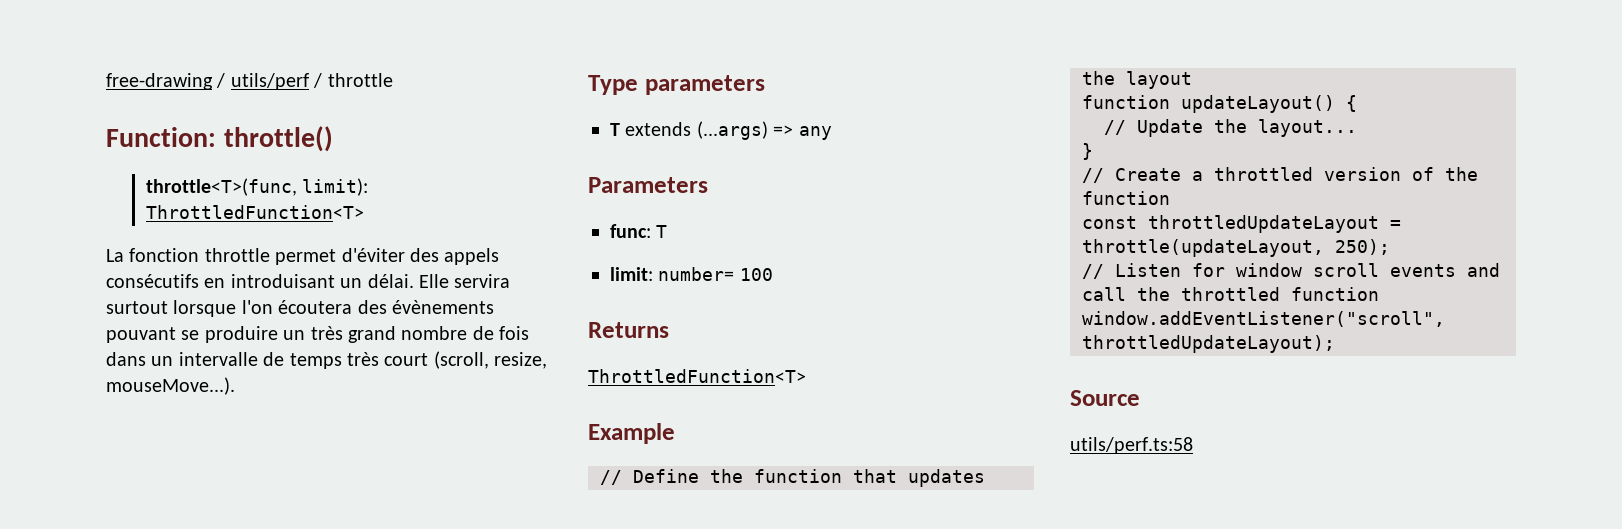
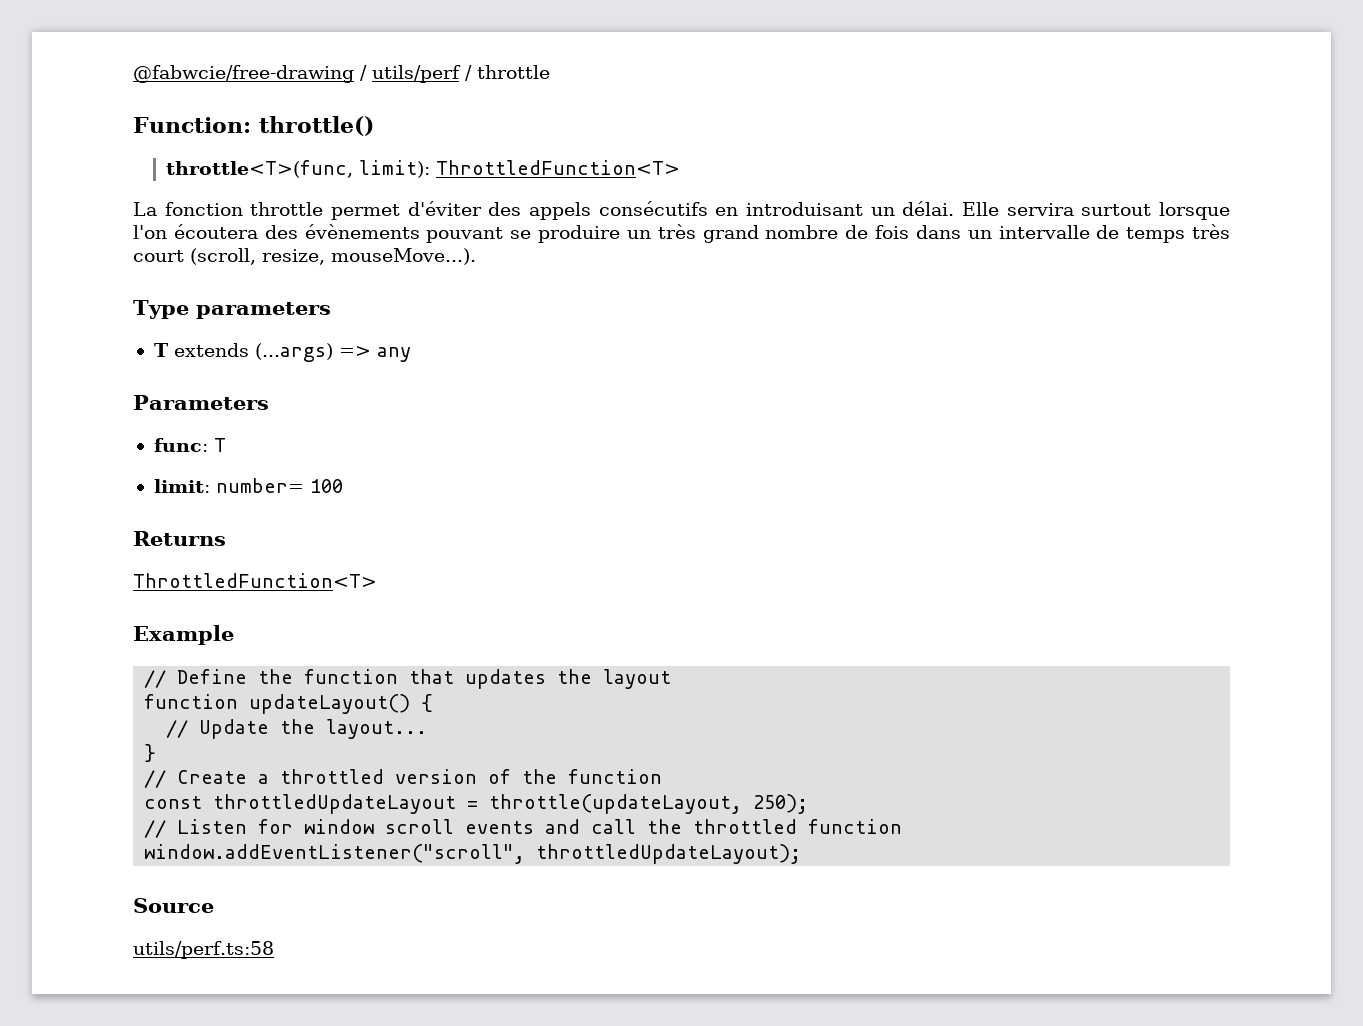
- free-drawing / utils/perf / throttle
+ @fabwcie/free-drawing / utils/perf / throttle

